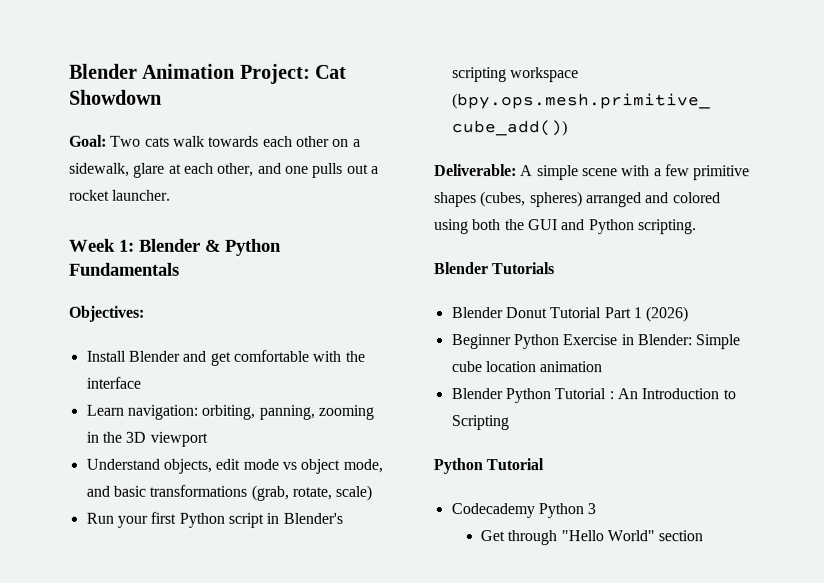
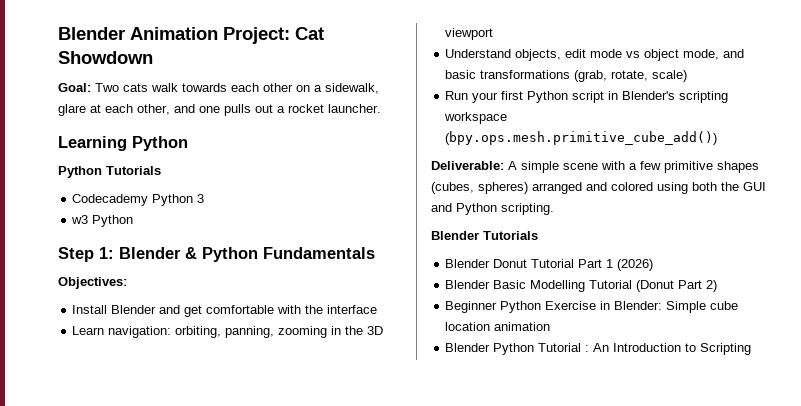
- Week 1: Blender & Python Fundamentals
+ Learning Python
+ Python Tutorials
+ Codecademy Python 3
+ w3 Python
+ Step 1: Blender & Python Fundamentals
+ Blender Basic Modelling Tutorial (Donut Part 2)
  Blender Python Tutorial : An Introduction to Scripting
- Python Tutorial
- Codecademy Python 3
- Get through "Hello World" section

